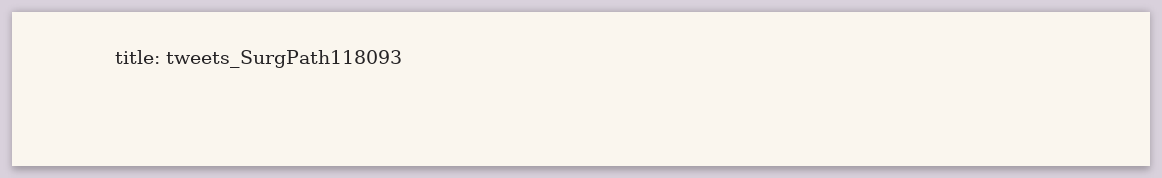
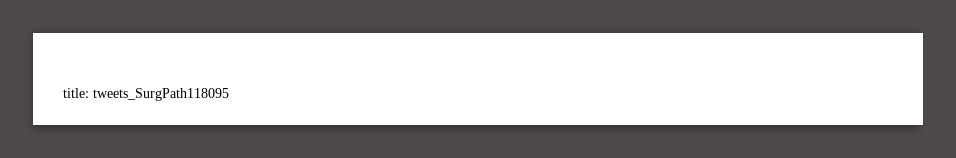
- title: tweets_SurgPath118093
+ title: tweets_SurgPath118095

